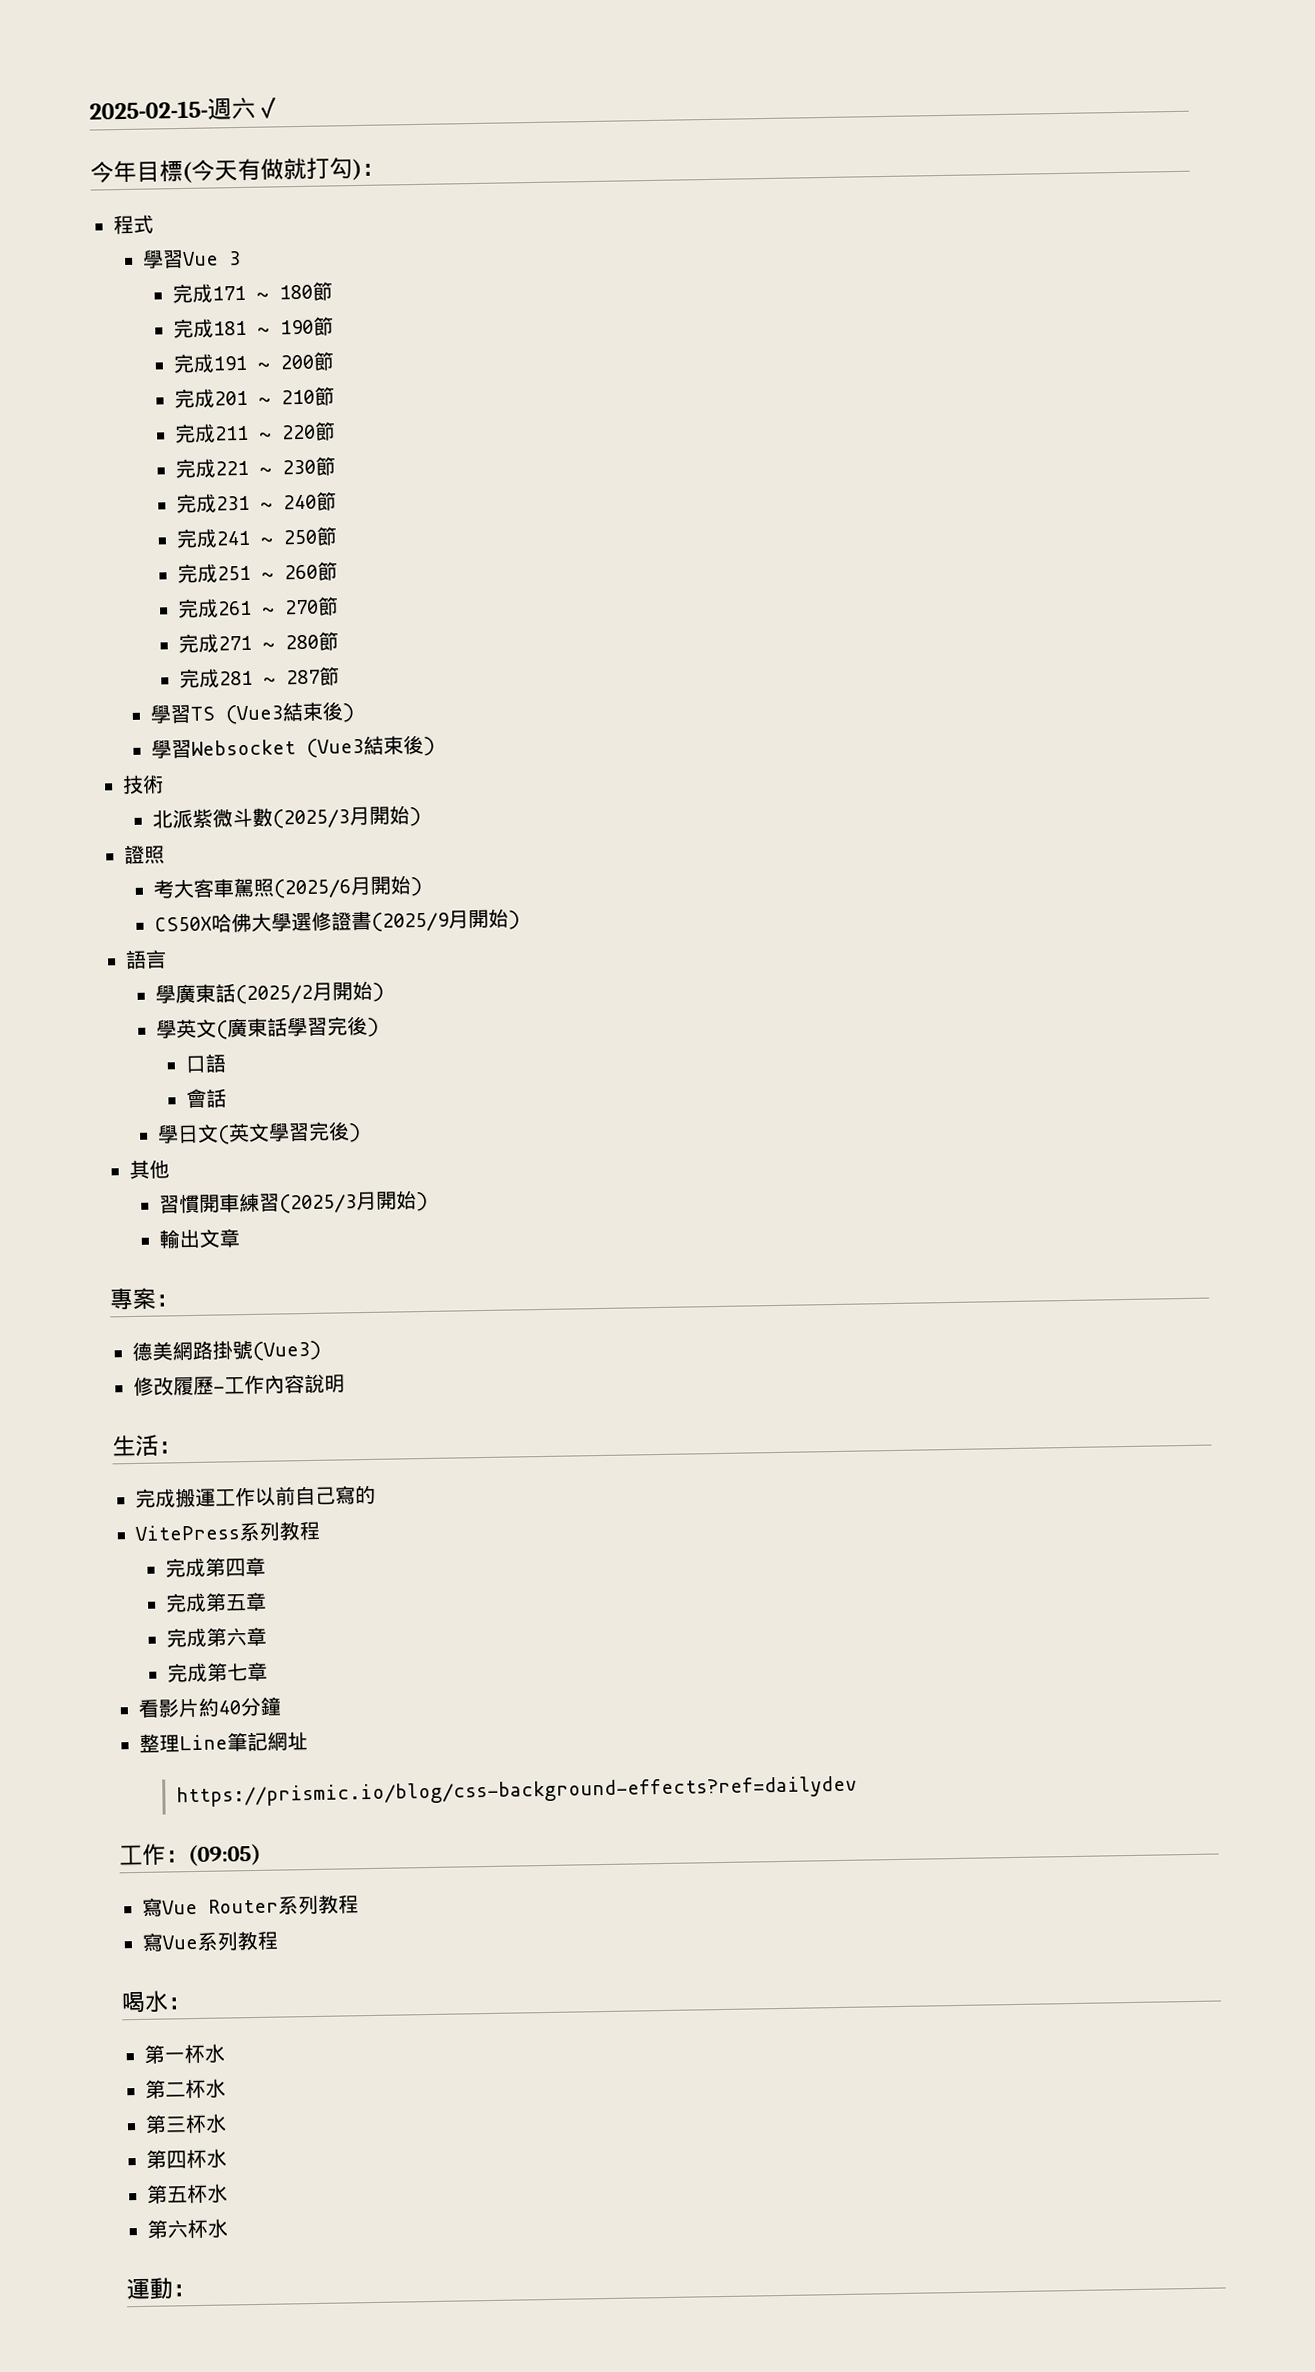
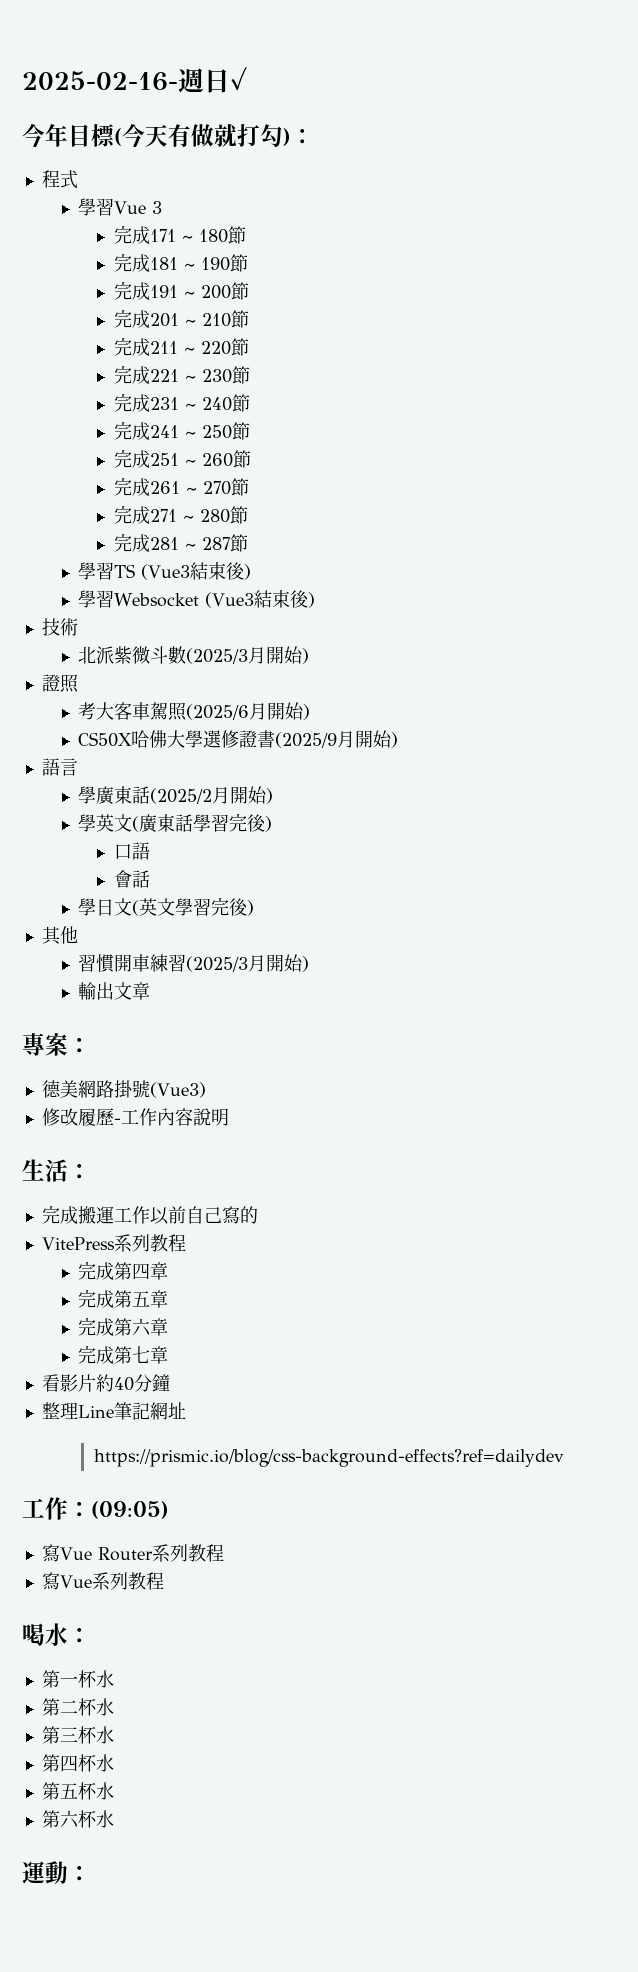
- 2025-02-15-週六✓
+ 2025-02-16-週日✓

